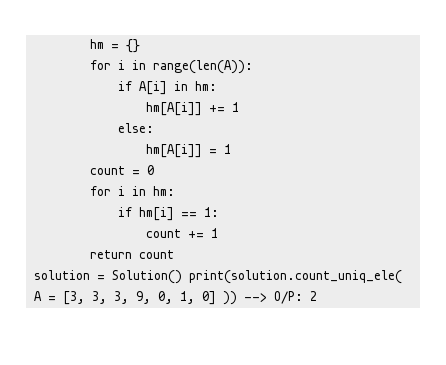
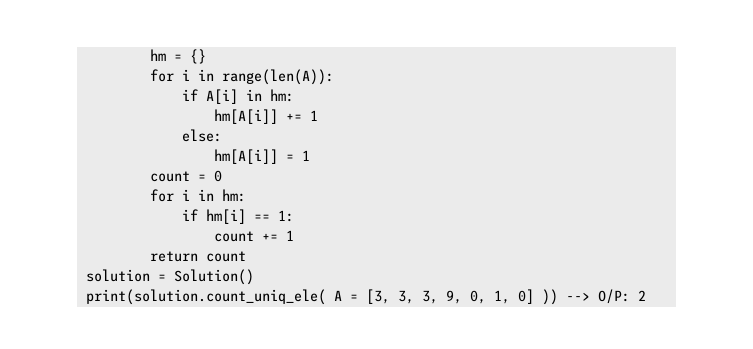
- solution = Solution() print(solution.count_uniq_ele( A = [3, 3, 3, 9, 0, 1, 0] )) --> O/P: 2
+ solution = Solution()
+ print(solution.count_uniq_ele( A = [3, 3, 3, 9, 0, 1, 0] )) --> O/P: 2

